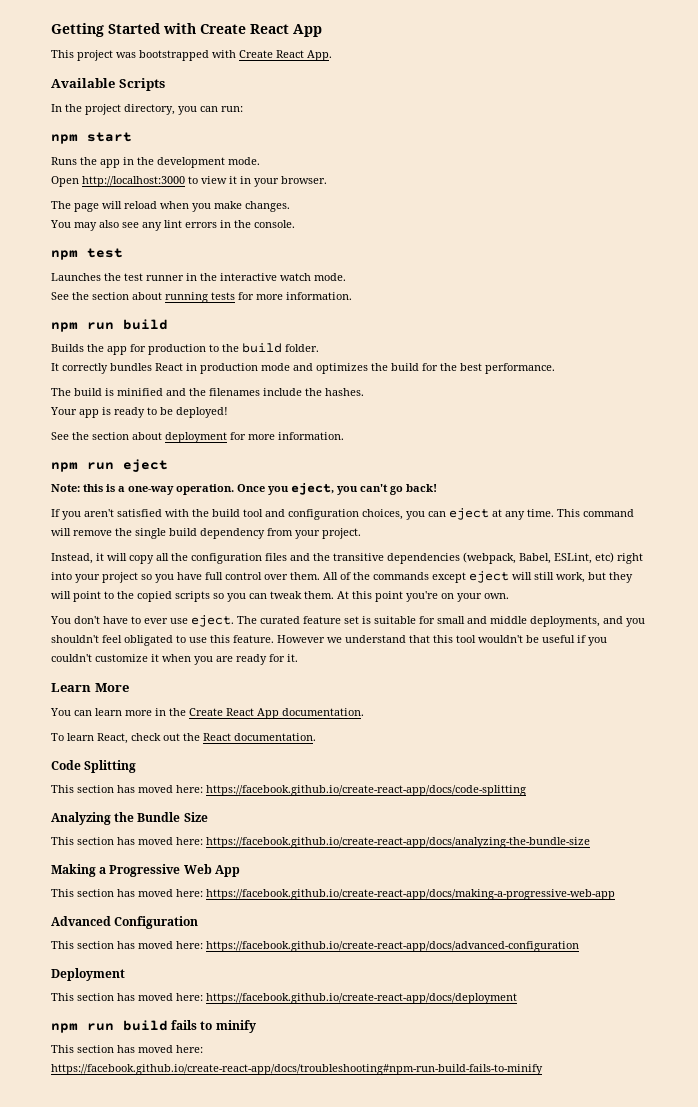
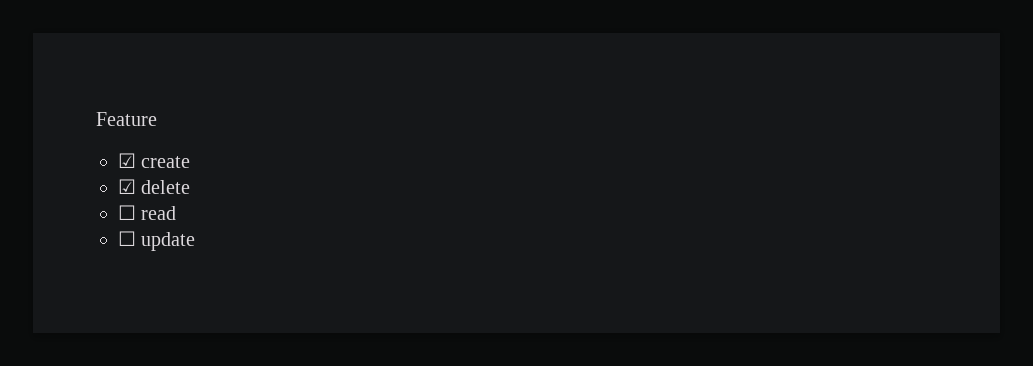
- Getting Started with Create React App
- This project was bootstrapped with Create React App.
- Available Scripts
- In the project directory, you can run:
- npm start
- Runs the app in the development mode.
- Open http://localhost:3000 to view it in your browser.
- The page will reload when you make changes.
- You may also see any lint errors in the console.
- npm test
- Launches the test runner in the interactive watch mode.
- See the section about running tests for more information.
- npm run build
- Builds the app for production to the build folder.
- It correctly bundles React in production mode and optimizes the build for the best performance.
- The build is minified and the filenames include the hashes.
- Your app is ready to be deployed!
- See the section about deployment for more information.
- npm run eject
- Note: this is a one-way operation. Once you eject, you can't go back!
- If you aren't satisfied with the build tool and configuration choices, you can eject at any time. This command will remove the single build dependency from your project.
- Instead, it will copy all the configuration files and the transitive dependencies (webpack, Babel, ESLint, etc) right into your project so you have full control over them. All of the commands except eject will still work, but they will point to the copied scripts so you can tweak them. At this point you're on your own.
- You don't have to ever use eject. The curated feature set is suitable for small and middle deployments, and you shouldn't feel obligated to use this feature. However we understand that this tool wouldn't be useful if you couldn't customize it when you are ready for it.
- Learn More
- You can learn more in the Create React App documentation.
- To learn React, check out the React documentation.
- Code Splitting
- This section has moved here: https://facebook.github.io/create-react-app/docs/code-splitting
- Analyzing the Bundle Size
- This section has moved here: https://facebook.github.io/create-react-app/docs/analyzing-the-bundle-size
- Making a Progressive Web App
- This section has moved here: https://facebook.github.io/create-react-app/docs/making-a-progressive-web-app
- Advanced Configuration
- This section has moved here: https://facebook.github.io/create-react-app/docs/advanced-configuration
- Deployment
- This section has moved here: https://facebook.github.io/create-react-app/docs/deployment
- npm run build fails to minify
- This section has moved here: https://facebook.github.io/create-react-app/docs/troubleshooting#npm-run-build-fails-to-minify
+ Feature
+ ☑ create
+ ☑ delete
+ ☐ read
+ ☐ update

